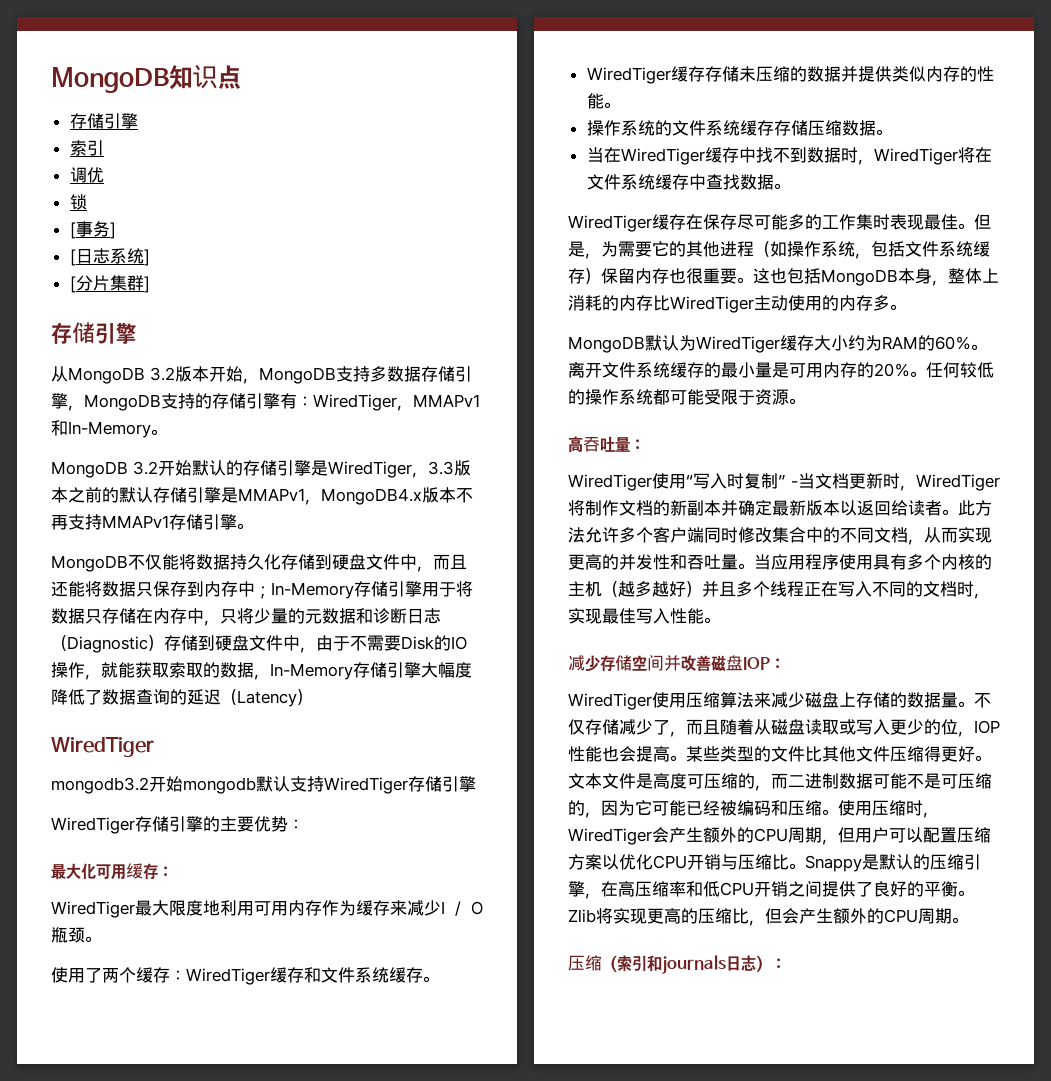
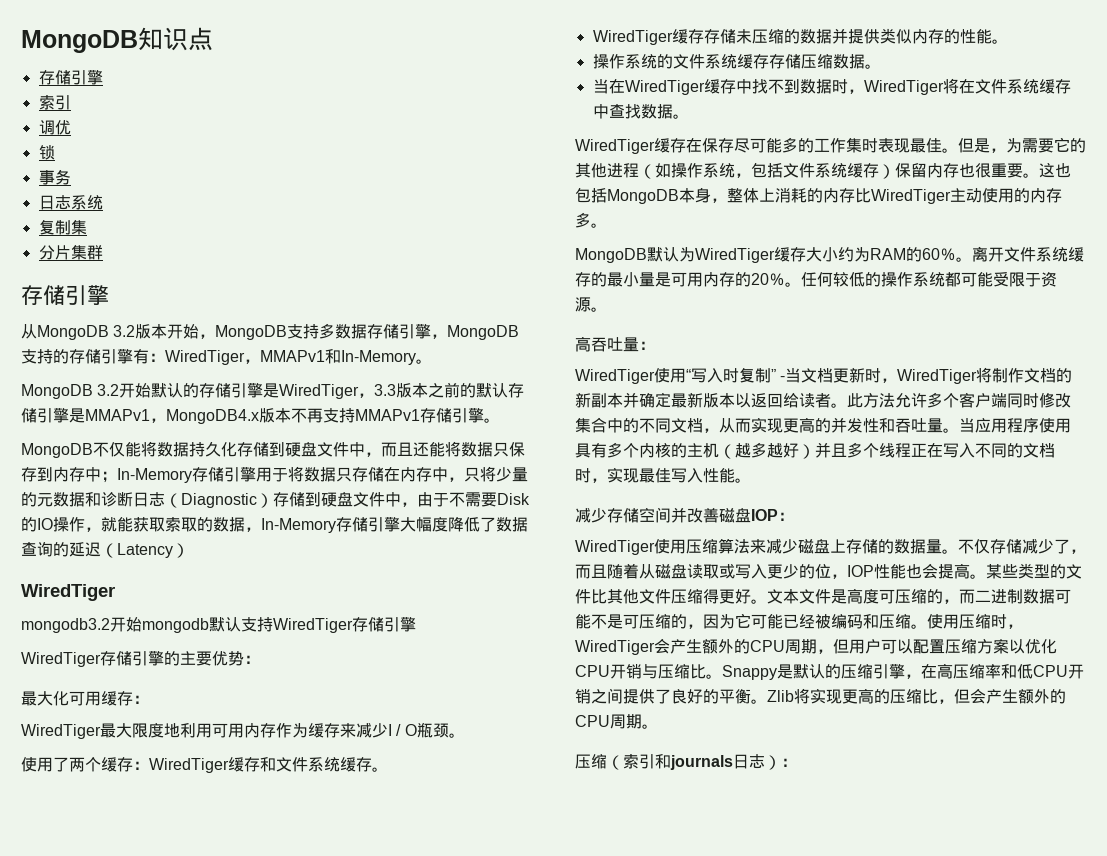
- [事务]
- [日志系统]
- [分片集群]
+ 事务
+ 日志系统
+ 复制集
+ 分片集群

